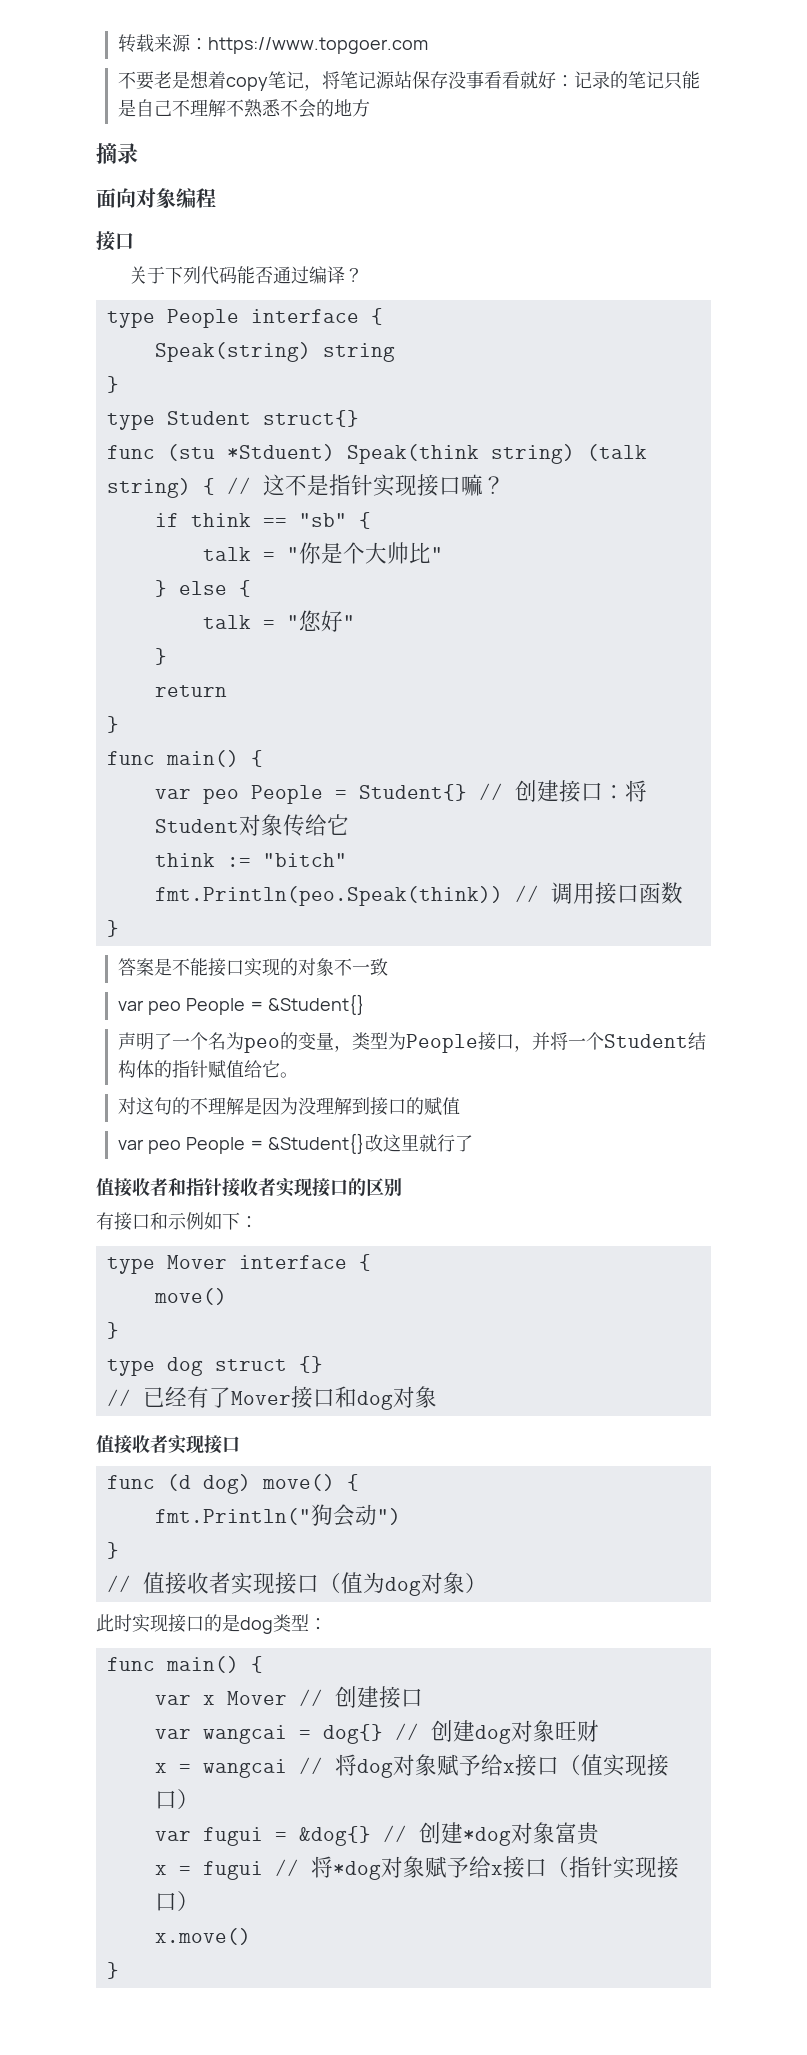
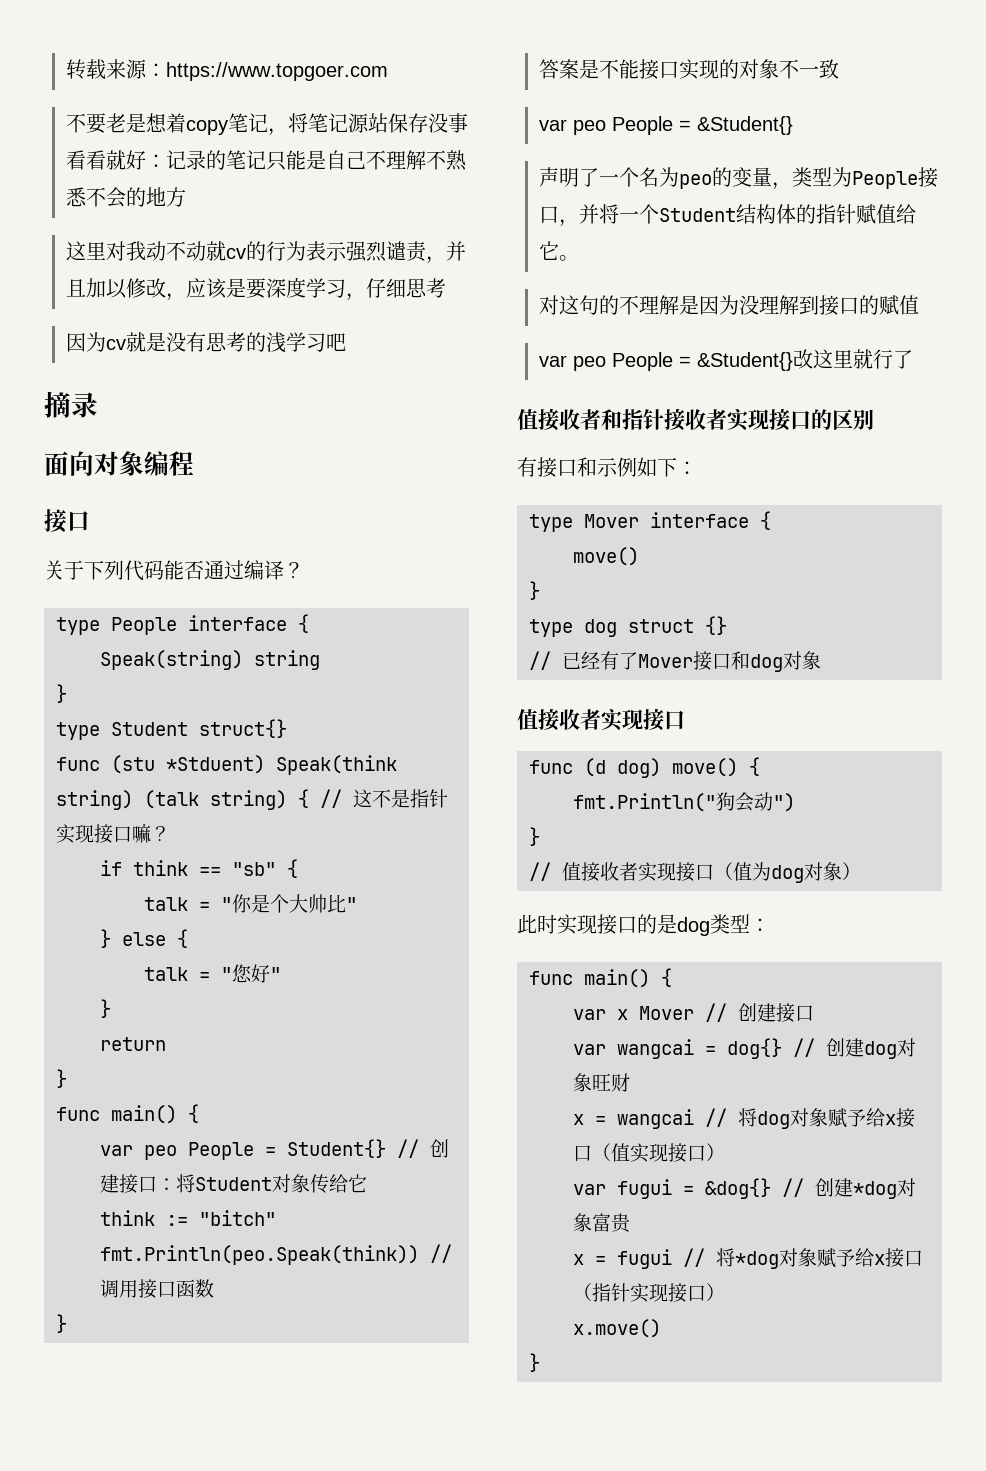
+ 这里对我动不动就cv的行为表示强烈谴责，并且加以修改，应该是要深度学习，仔细思考
+ 因为cv就是没有思考的浅学习吧

